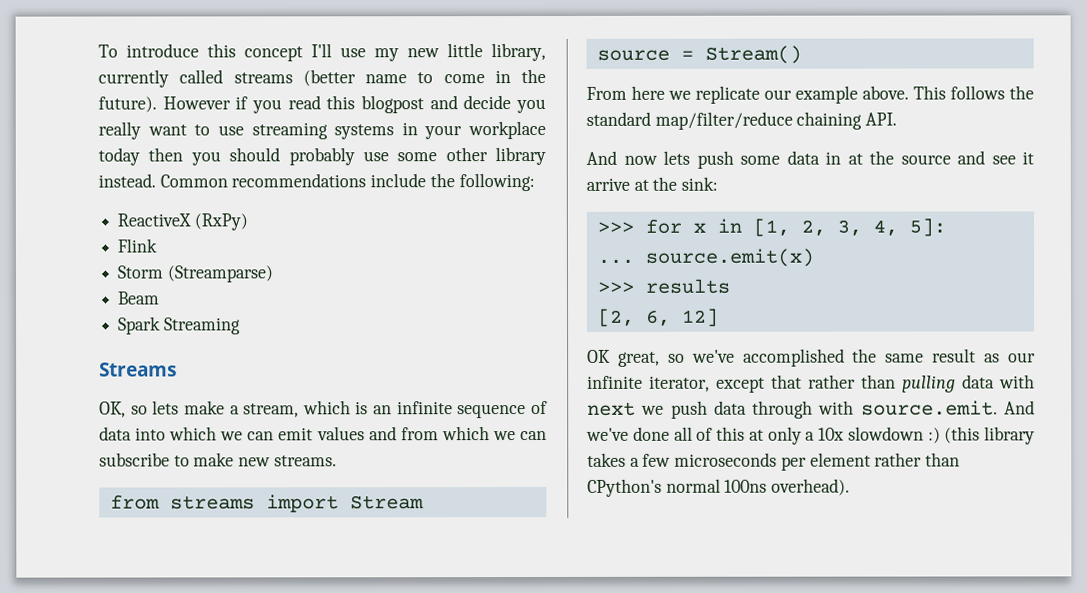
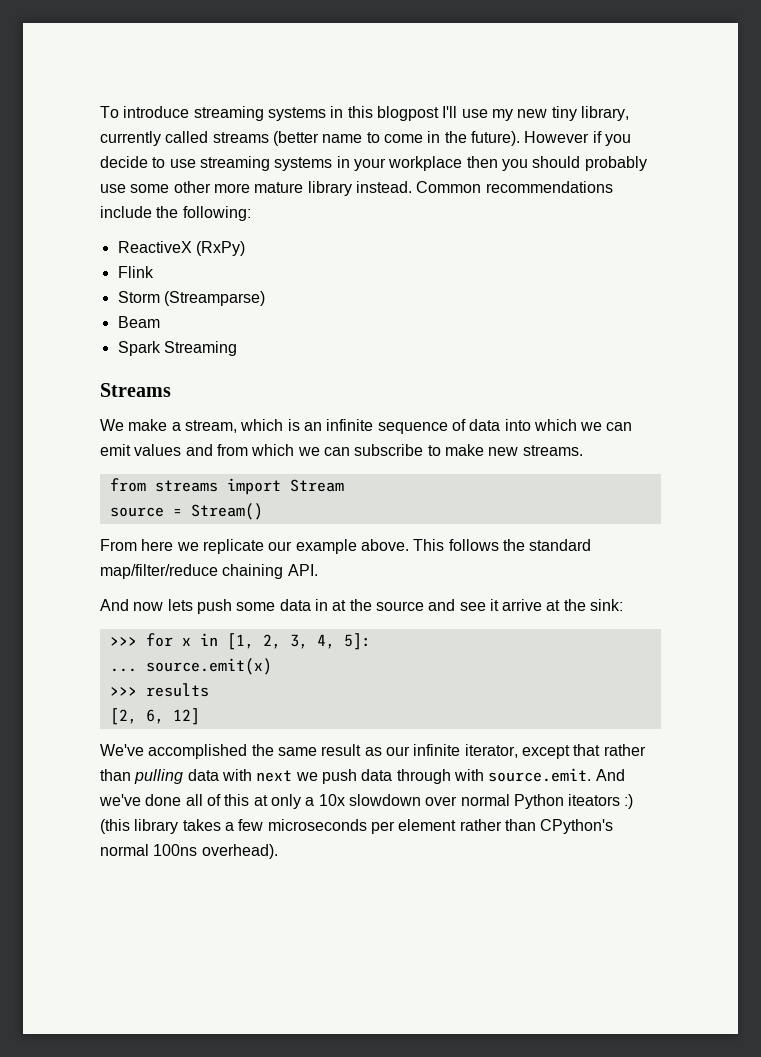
- To introduce this concept I'll use my new little library, currently called streams (better name to come in the future).
+ To introduce streaming systems in this blogpost I'll use my new tiny library, currently called streams (better name to come in the future).
- However if you read this blogpost and decide you really want to use streaming systems in your workplace today then you should probably use some other library instead.
+ However if you decide to use streaming systems in your workplace then you should probably use some other more mature library instead.
- OK, so lets make a stream, which is an infinite sequence of data into which we can emit values and from which we can subscribe to make new streams.
+ We make a stream, which is an infinite sequence of data into which we can emit values and from which we can subscribe to make new streams.
- OK great, so we've accomplished the same result as our infinite iterator, except that rather than pulling data with next we push data through with source.emit. And we've done all of this at only a 10x slowdown :) (this library takes a few microseconds per element rather than CPython's normal 100ns overhead).
+ We've accomplished the same result as our infinite iterator, except that rather than pulling data with next we push data through with source.emit. And we've done all of this at only a 10x slowdown over normal Python iteators :) (this library takes a few microseconds per element rather than CPython's normal 100ns overhead).

